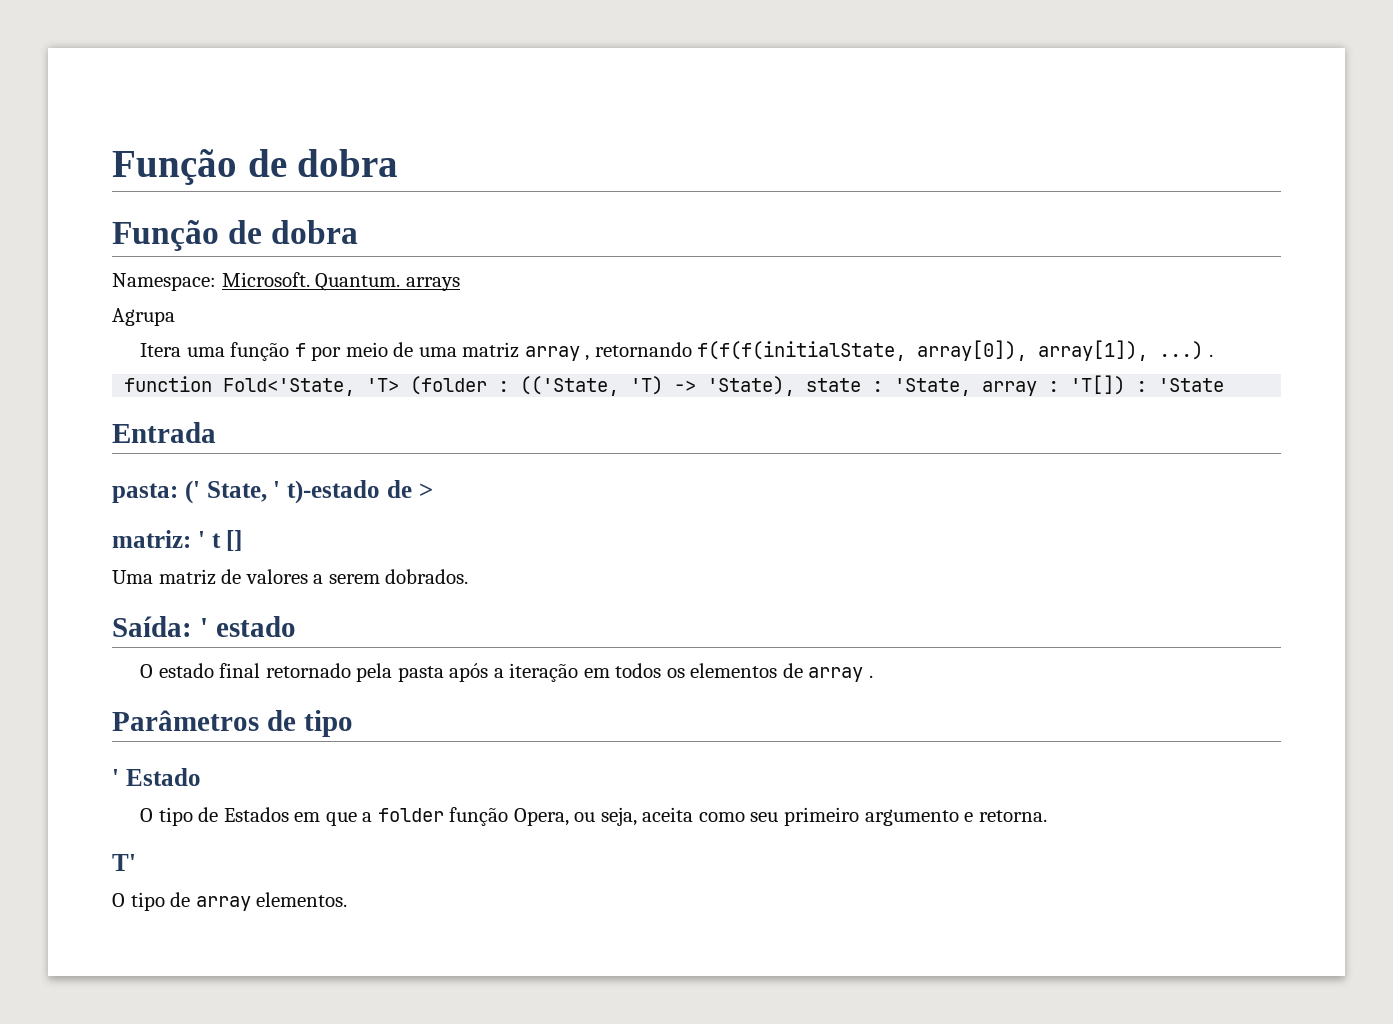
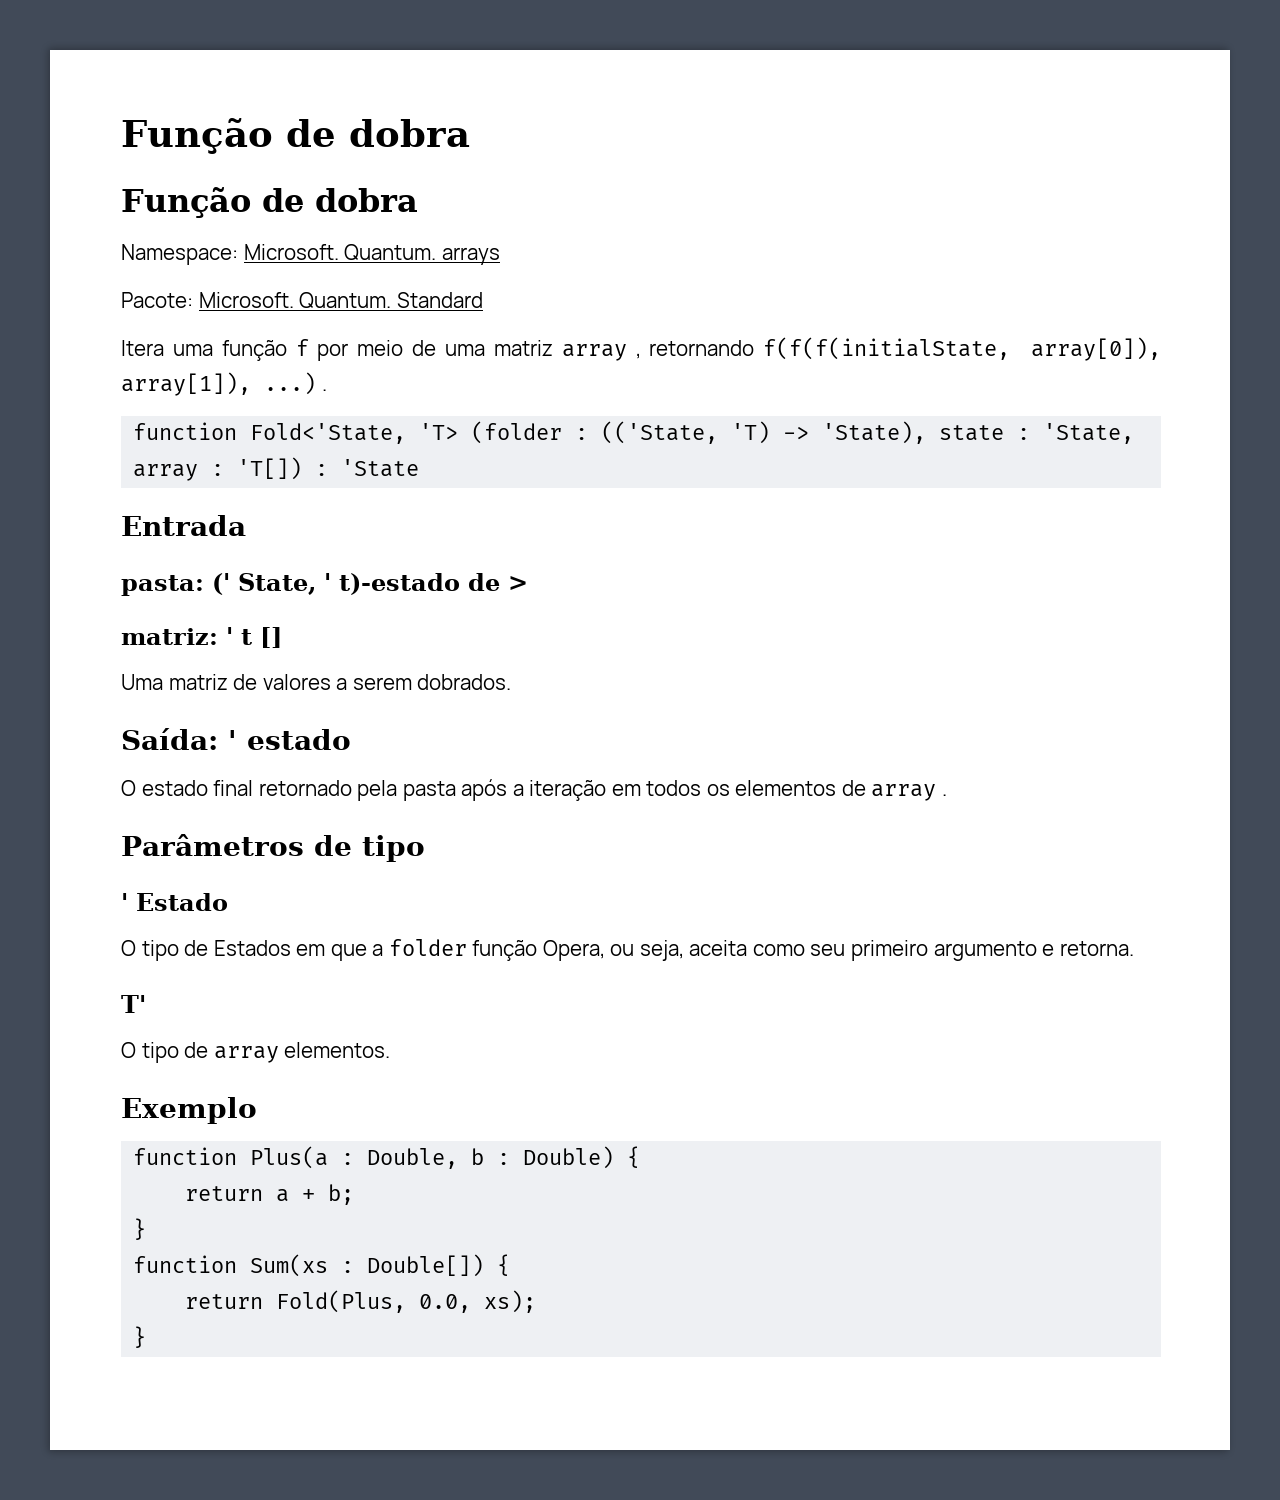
- Agrupa
+ Pacote: Microsoft. Quantum. Standard
+ Exemplo
+ function Plus(a : Double, b : Double) {
+ return a + b;
+ }
+ function Sum(xs : Double[]) {
+ return Fold(Plus, 0.0, xs);
+ }

